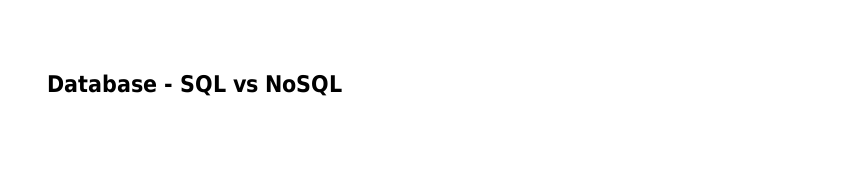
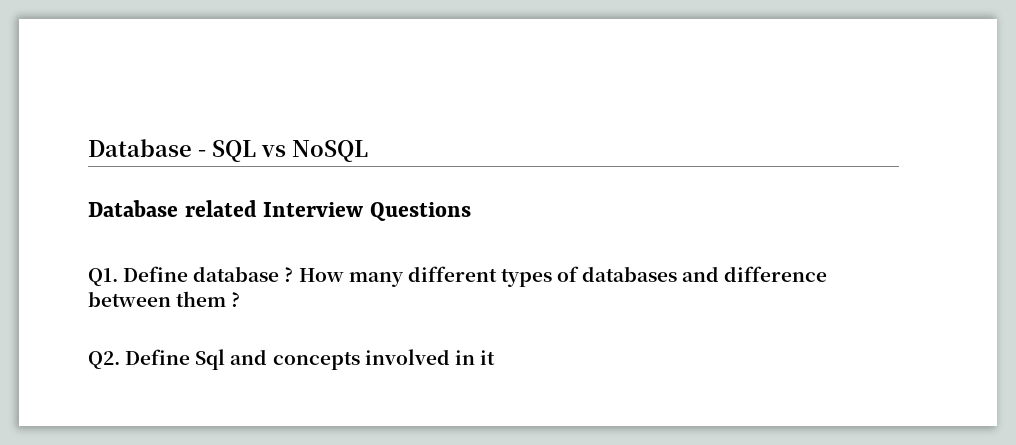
+ Database related Interview Questions
+ Q1. Define database ? How many different types of databases and difference between them ?
+ Q2. Define Sql and concepts involved in it

